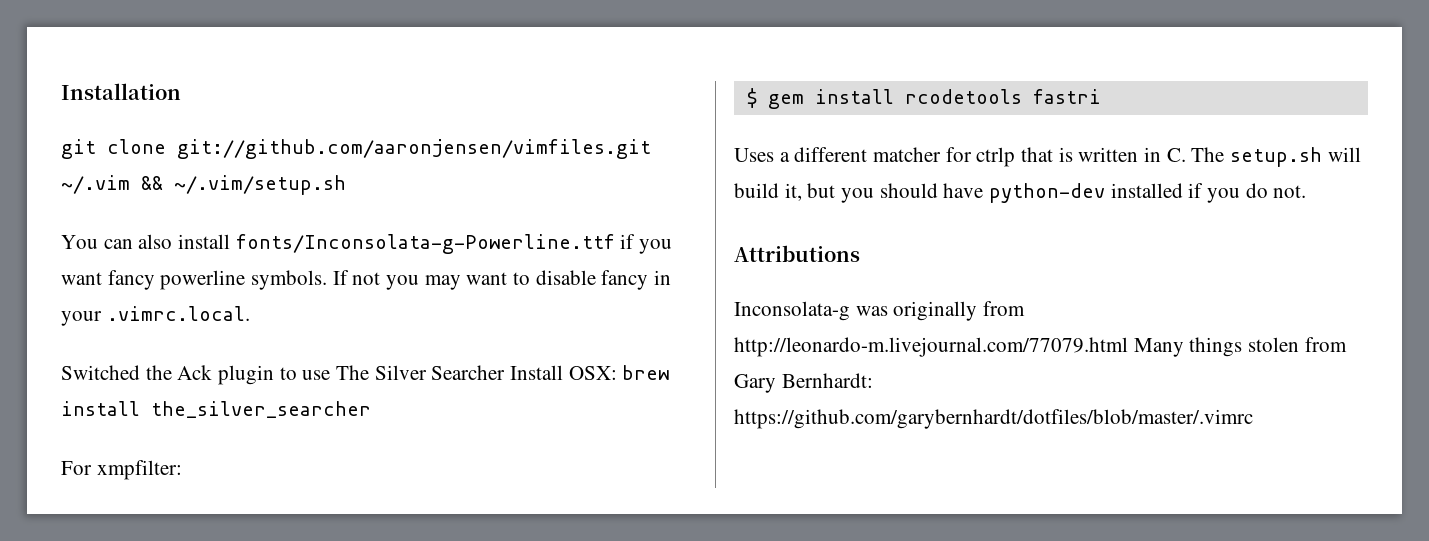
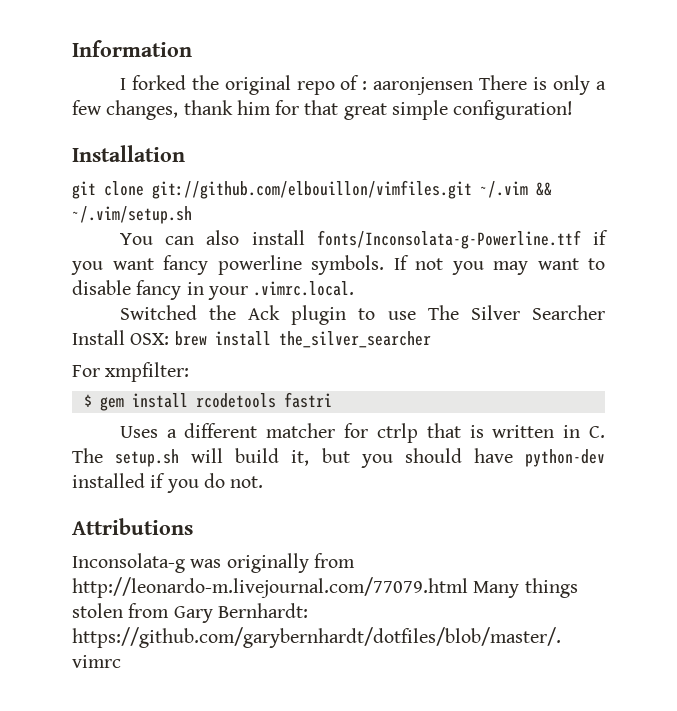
+ Information
+ I forked the original repo of : aaronjensen There is only a few changes, thank him for that great simple configuration!
- git clone git://github.com/aaronjensen/vimfiles.git ~/.vim && ~/.vim/setup.sh
+ git clone git://github.com/elbouillon/vimfiles.git ~/.vim && ~/.vim/setup.sh

